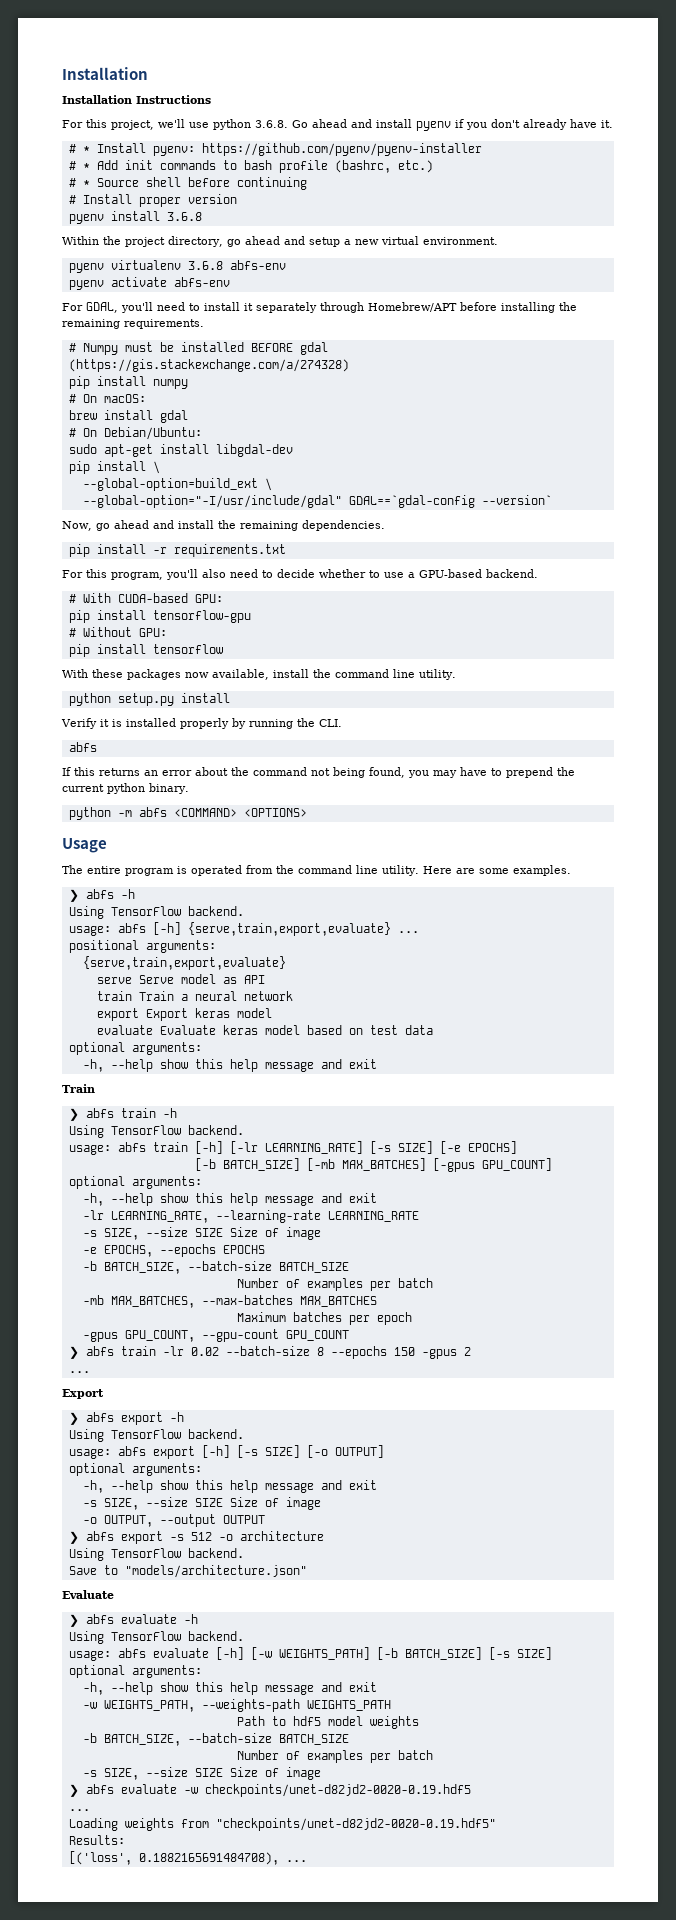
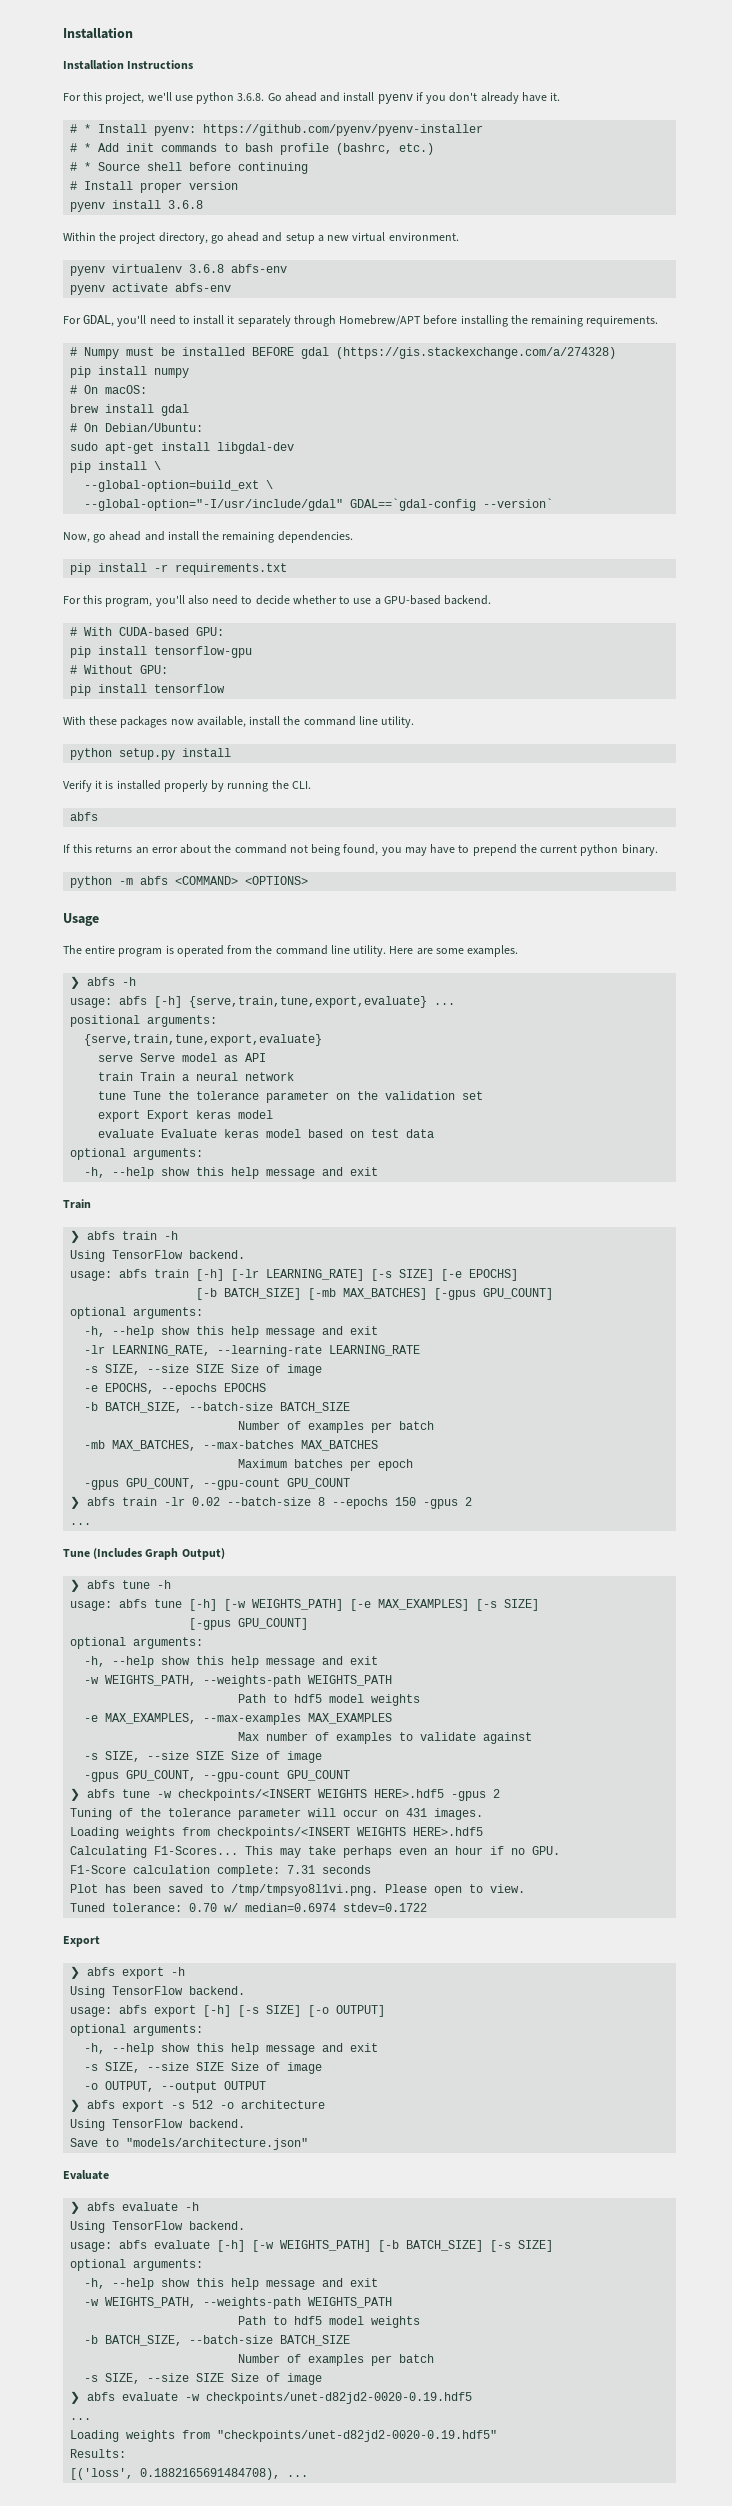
  ❯ abfs -h
- Using TensorFlow backend.
- usage: abfs [-h] {serve,train,export,evaluate} ...
+ usage: abfs [-h] {serve,train,tune,export,evaluate} ...
  positional arguments:
- {serve,train,export,evaluate}
+ {serve,train,tune,export,evaluate}
+ tune Tune the tolerance parameter on the validation set
+ Tune (Includes Graph Output)
+ ❯ abfs tune -h
+ usage: abfs tune [-h] [-w WEIGHTS_PATH] [-e MAX_EXAMPLES] [-s SIZE]
+ [-gpus GPU_COUNT]
+ optional arguments:
+ -h, --help show this help message and exit
+ -w WEIGHTS_PATH, --weights-path WEIGHTS_PATH
+ Path to hdf5 model weights
+ -e MAX_EXAMPLES, --max-examples MAX_EXAMPLES
+ Max number of examples to validate against
+ -s SIZE, --size SIZE Size of image
+ -gpus GPU_COUNT, --gpu-count GPU_COUNT
+ ❯ abfs tune -w checkpoints/<INSERT WEIGHTS HERE>.hdf5 -gpus 2
+ Tuning of the tolerance parameter will occur on 431 images.
+ Loading weights from checkpoints/<INSERT WEIGHTS HERE>.hdf5
+ Calculating F1-Scores... This may take perhaps even an hour if no GPU.
+ F1-Score calculation complete: 7.31 seconds
+ Plot has been saved to /tmp/tmpsyo8l1vi.png. Please open to view.
+ Tuned tolerance: 0.70 w/ median=0.6974 stdev=0.1722

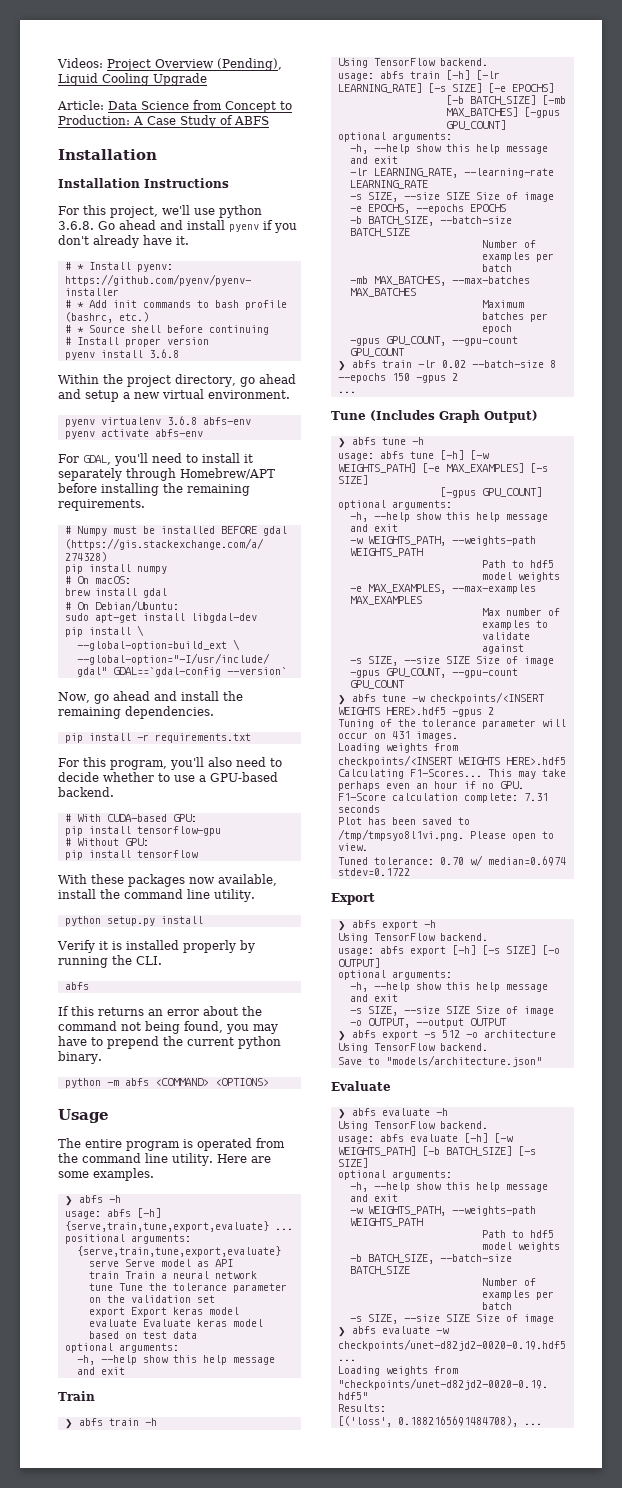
+ Videos: Project Overview (Pending), Liquid Cooling Upgrade
+ Article: Data Science from Concept to Production: A Case Study of ABFS

